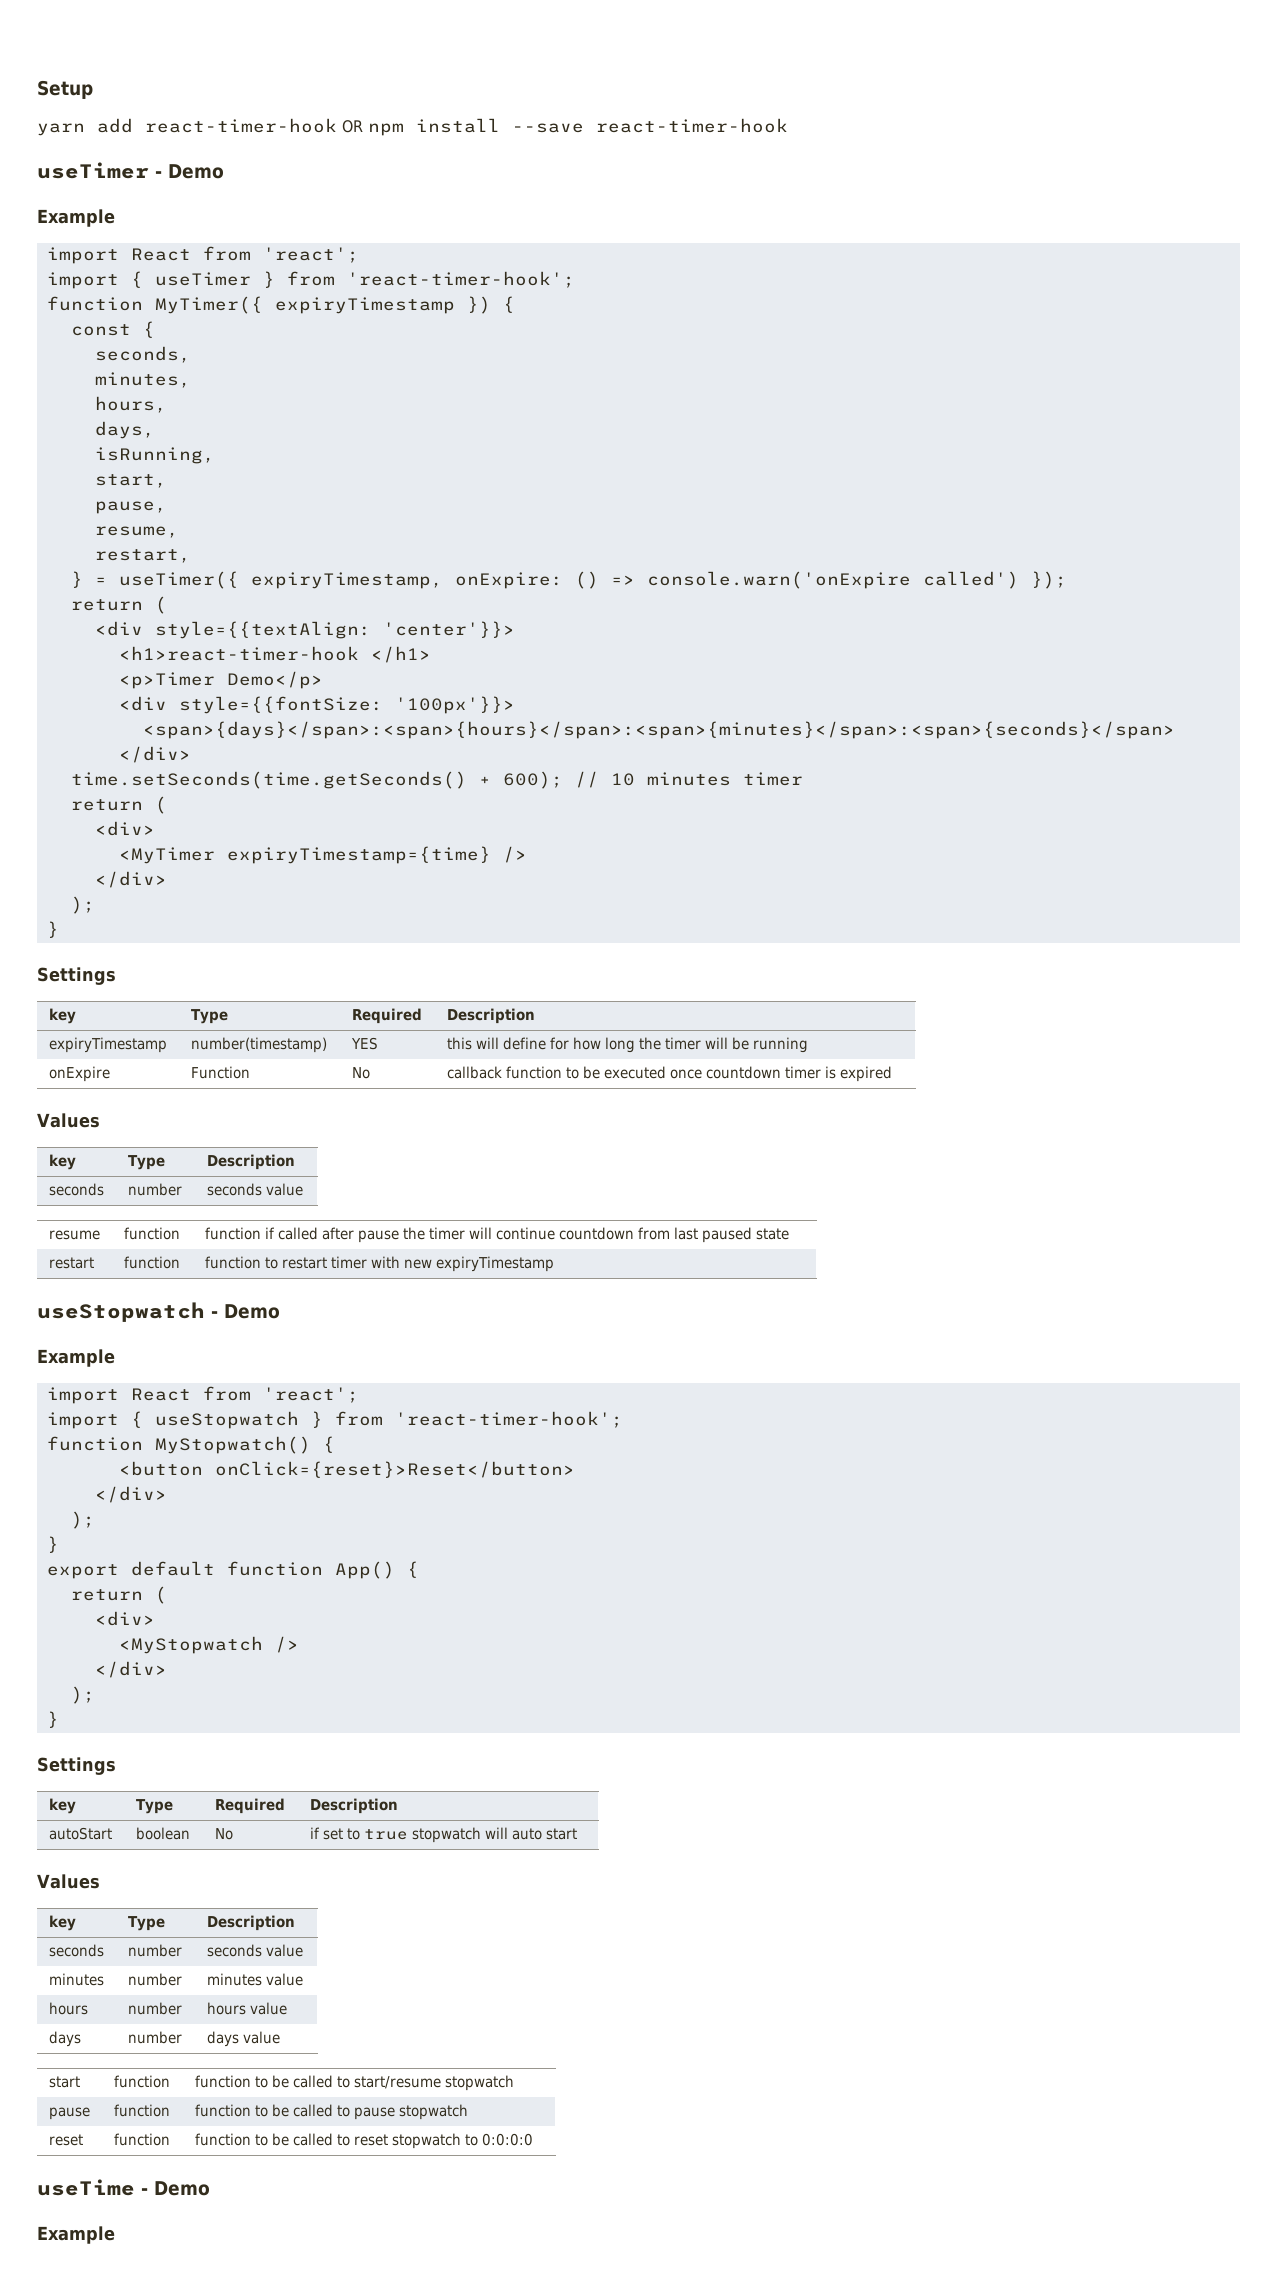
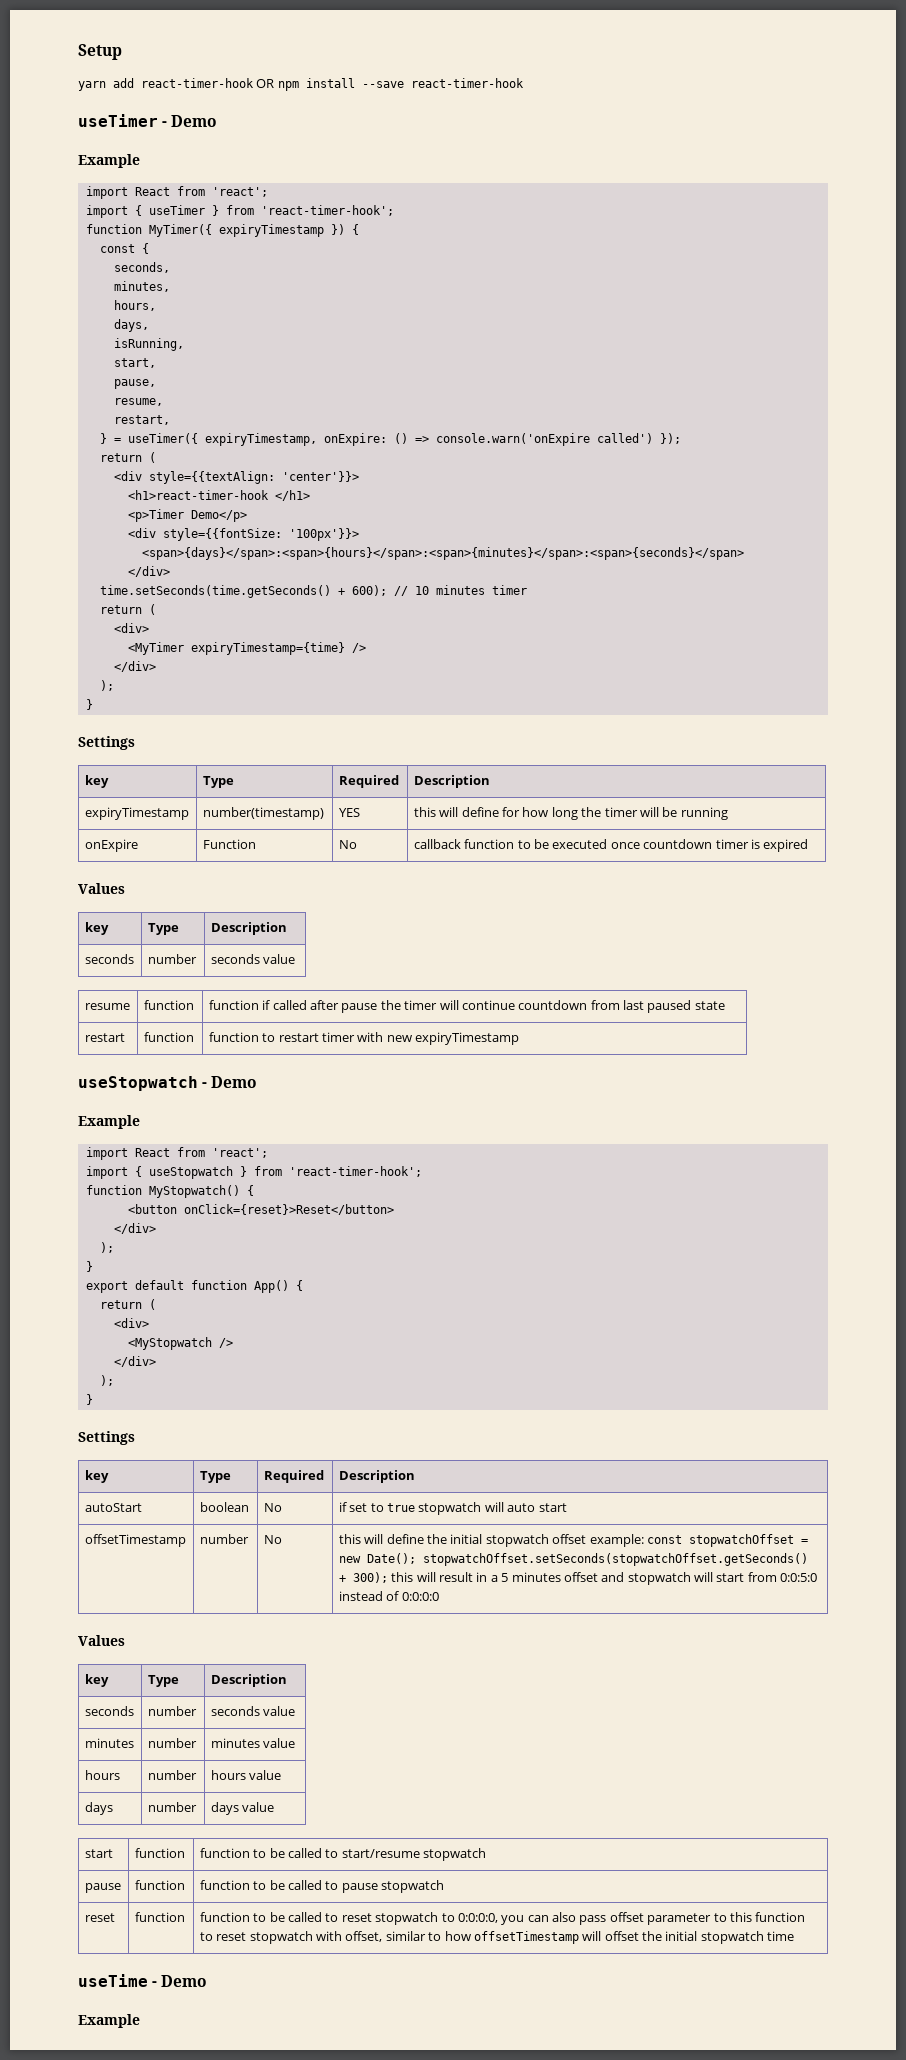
+ offsetTimestamp | number | No | this will define the initial stopwatch offset example: const stopwatchOffset = new Date(); stopwatchOffset.setSeconds(stopwatchOffset.getSeconds() + 300); this will result in a 5 minutes offset and stopwatch will start from 0:0:5:0 instead of 0:0:0:0
- reset | function | function to be called to reset stopwatch to 0:0:0:0
+ reset | function | function to be called to reset stopwatch to 0:0:0:0, you can also pass offset parameter to this function to reset stopwatch with offset, similar to how offsetTimestamp will offset the initial stopwatch time

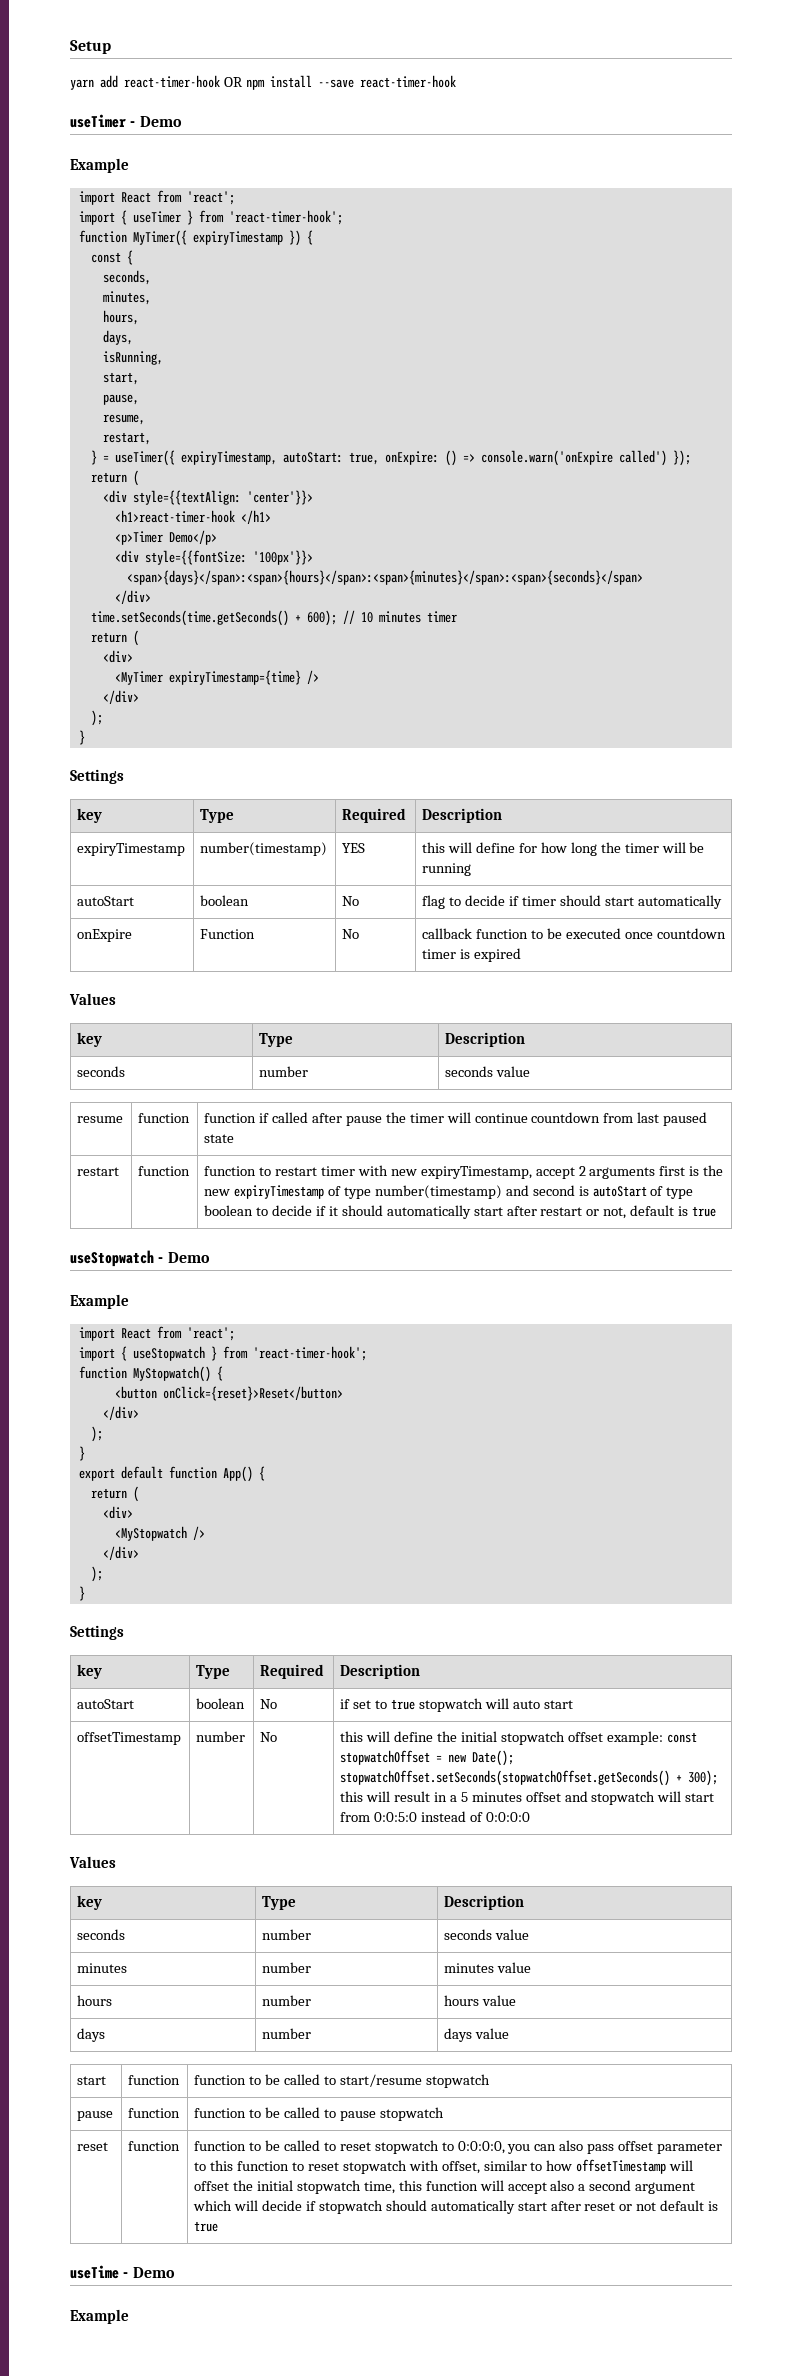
- } = useTimer({ expiryTimestamp, onExpire: () => console.warn('onExpire called') });
+ } = useTimer({ expiryTimestamp, autoStart: true, onExpire: () => console.warn('onExpire called') });
+ autoStart | boolean | No | flag to decide if timer should start automatically
- function to restart timer with new expiryTimestamp
+ function to restart timer with new expiryTimestamp, accept 2 arguments first is the new expiryTimestamp of type number(timestamp) and second is autoStart of type boolean to decide if it should automatically start after restart or not, default is true
- function to be called to reset stopwatch to 0:0:0:0, you can also pass offset parameter to this function to reset stopwatch with offset, similar to how offsetTimestamp will offset the initial stopwatch time
+ function to be called to reset stopwatch to 0:0:0:0, you can also pass offset parameter to this function to reset stopwatch with offset, similar to how offsetTimestamp will offset the initial stopwatch time, this function will accept also a second argument which will decide if stopwatch should automatically start after reset or not default is true

